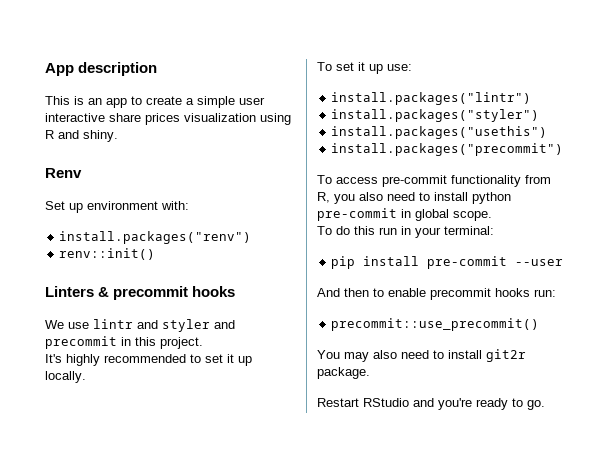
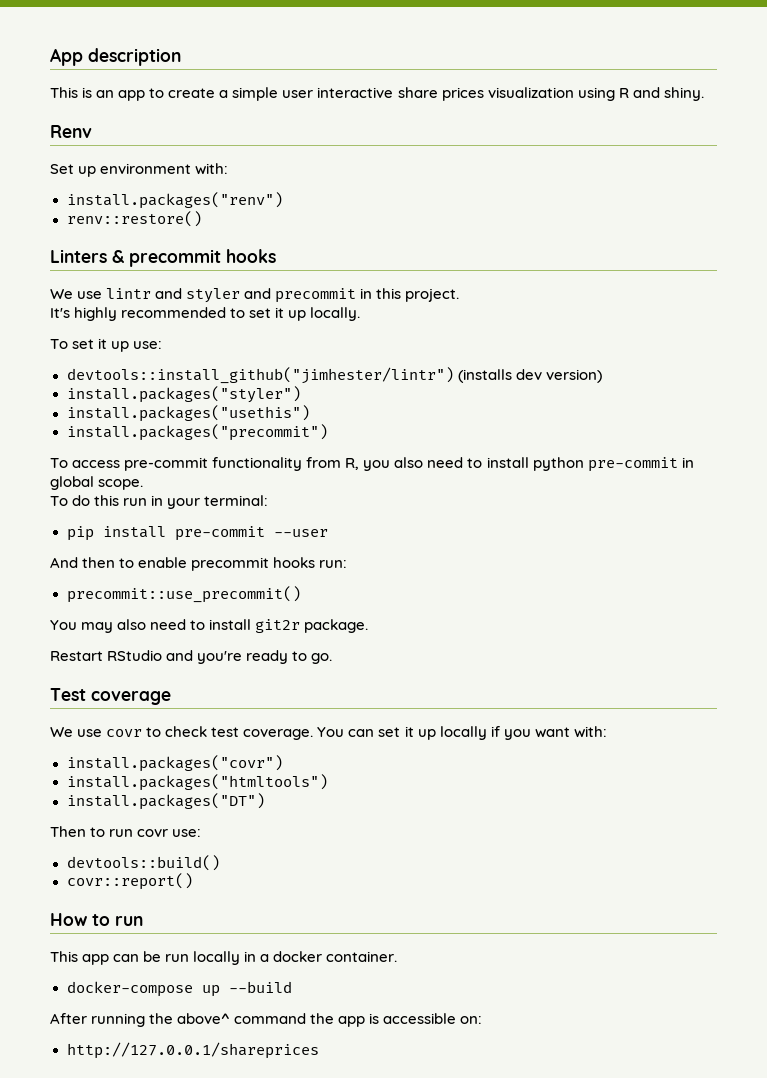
- renv::init()
+ renv::restore()
- install.packages("lintr")
+ devtools::install_github("jimhester/lintr") (installs dev version)
+ Test coverage
+ We use covr to check test coverage. You can set it up locally if you want with:
+ install.packages("covr")
+ install.packages("htmltools")
+ install.packages("DT")
+ Then to run covr use:
+ devtools::build()
+ covr::report()
+ How to run
+ This app can be run locally in a docker container.
+ docker-compose up --build
+ After running the above^ command the app is accessible on:
+ http://127.0.0.1/shareprices

